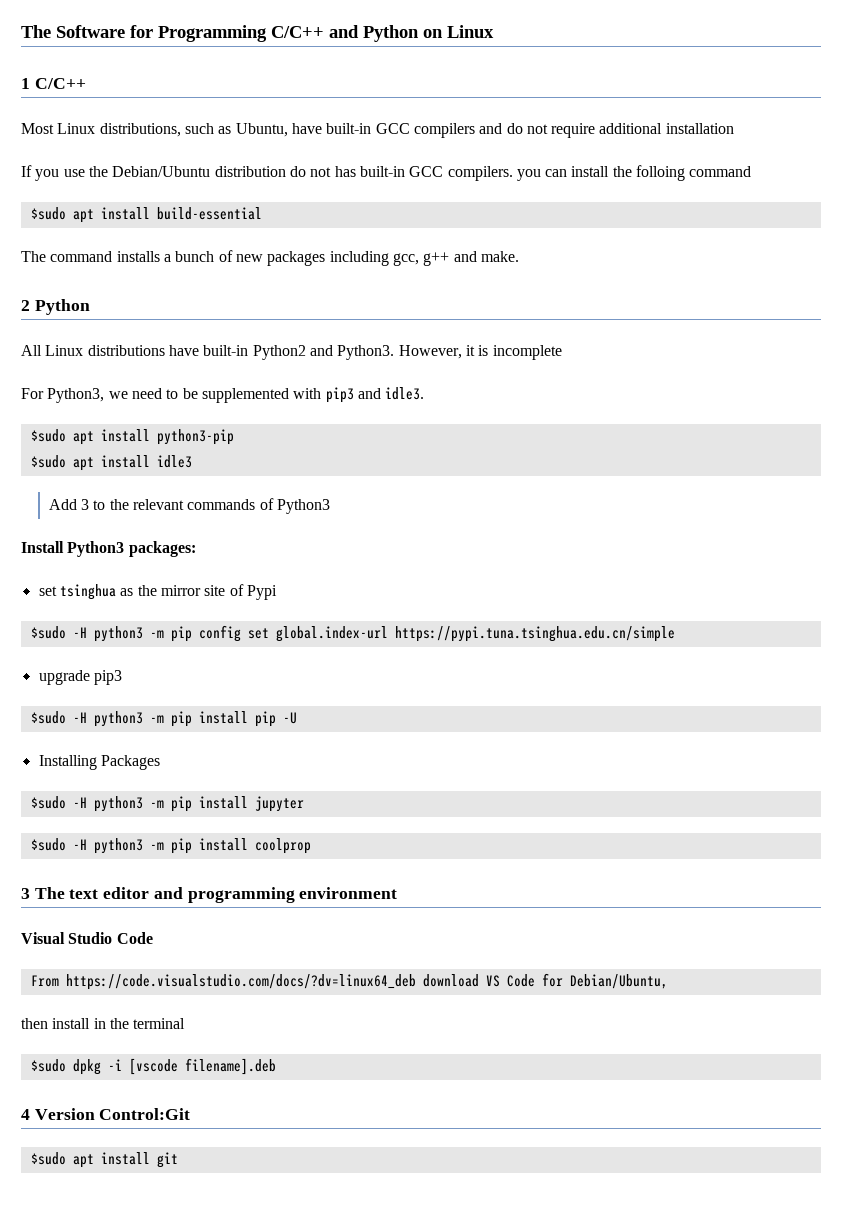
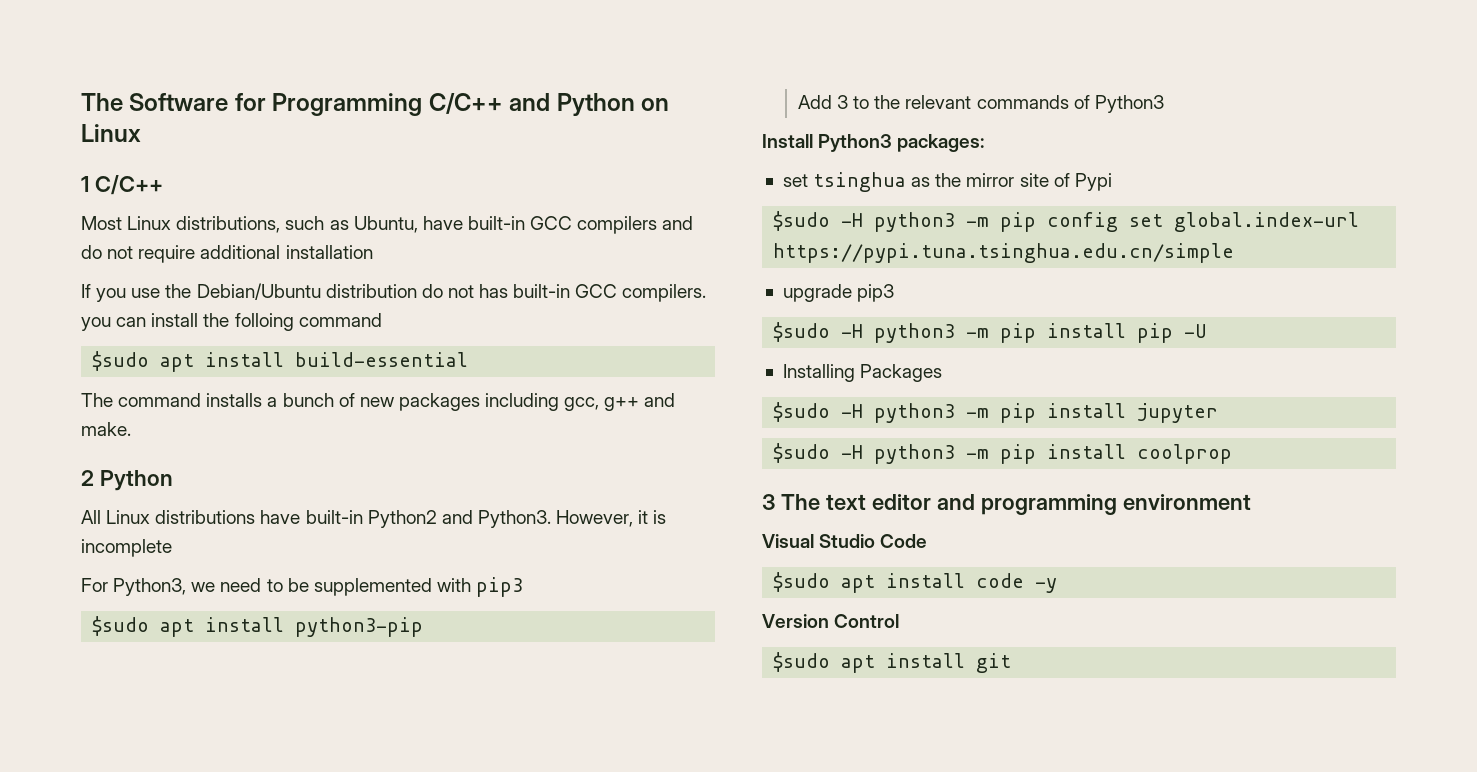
- For Python3, we need to be supplemented with pip3 and idle3.
+ For Python3, we need to be supplemented with pip3
- $sudo apt install idle3
- From https://code.visualstudio.com/docs/?dv=linux64_deb download VS Code for Debian/Ubuntu,
- then install in the terminal
- $sudo dpkg -i [vscode filename].deb
- 4 Version Control:Git
+ $sudo apt install code -y
+ Version Control

